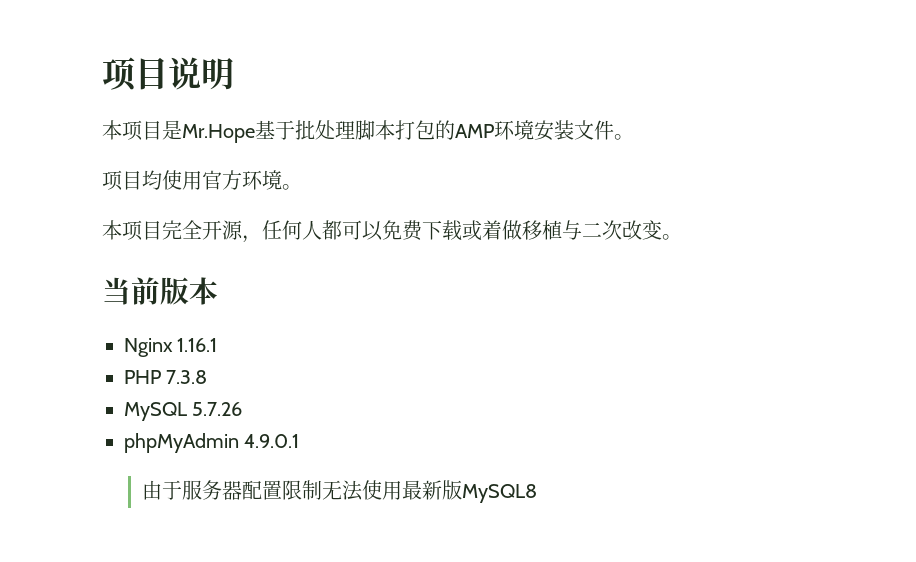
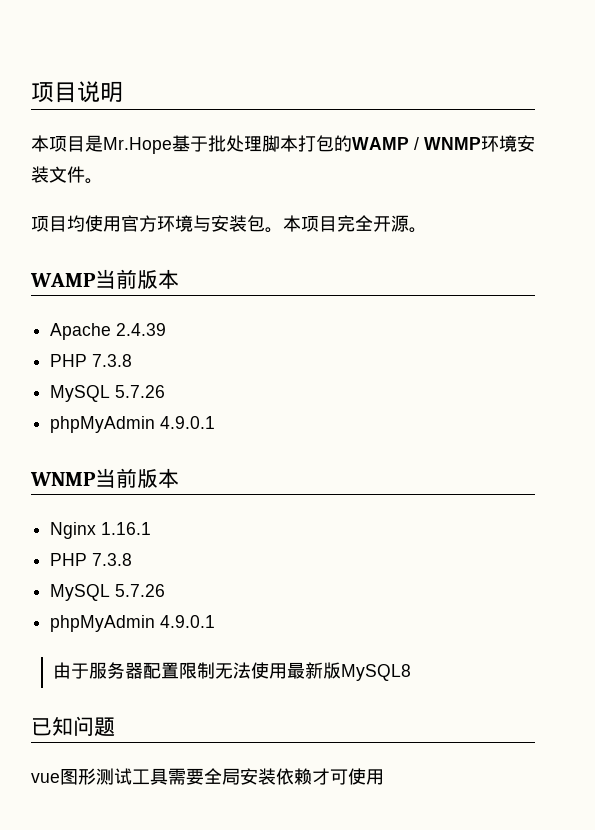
- 本项目是Mr.Hope基于批处理脚本打包的AMP环境安装文件。
+ 本项目是Mr.Hope基于批处理脚本打包的WAMP / WNMP环境安装文件。
- 项目均使用官方环境。
- 本项目完全开源，任何人都可以免费下载或着做移植与二次改变。
- 当前版本
+ 项目均使用官方环境与安装包。本项目完全开源。
+ WAMP当前版本
+ Apache 2.4.39
+ PHP 7.3.8
+ MySQL 5.7.26
+ phpMyAdmin 4.9.0.1
+ WNMP当前版本
+ 已知问题
+ vue图形测试工具需要全局安装依赖才可使用

